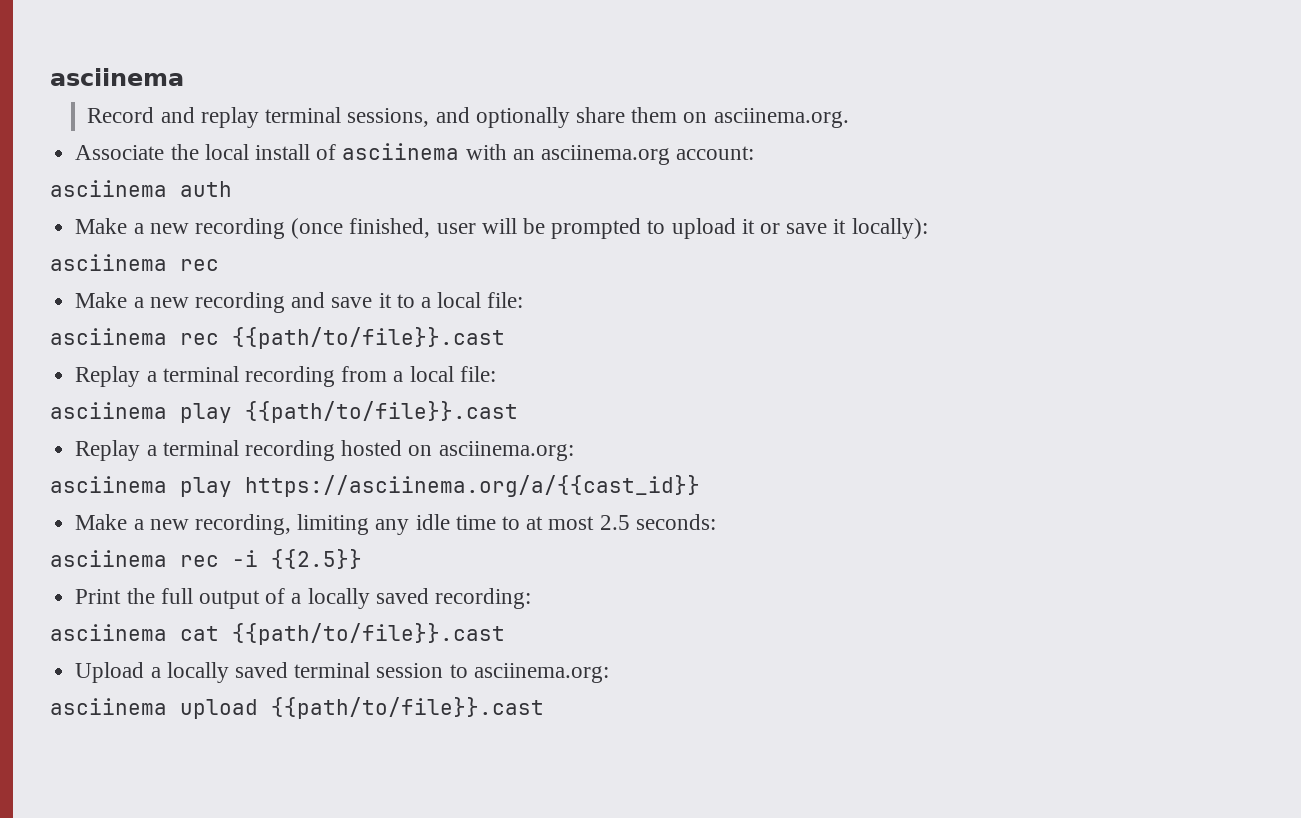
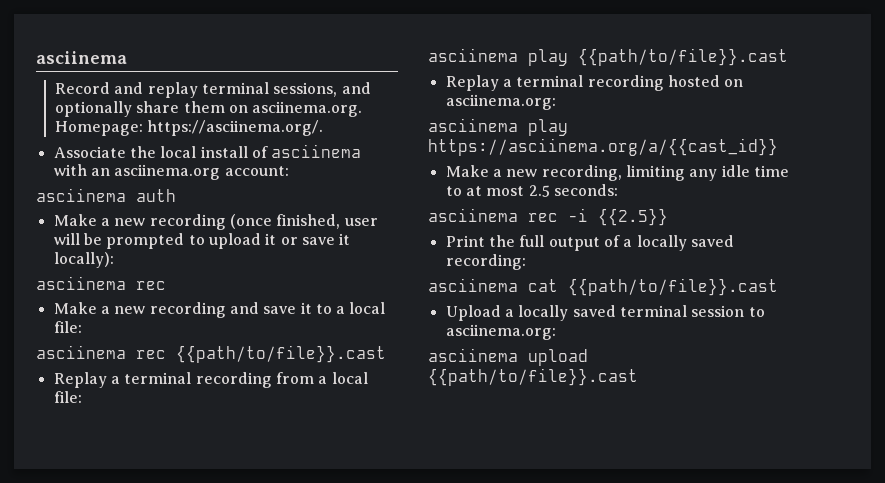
- Record and replay terminal sessions, and optionally share them on asciinema.org.
+ Record and replay terminal sessions, and optionally share them on asciinema.org. Homepage: https://asciinema.org/.

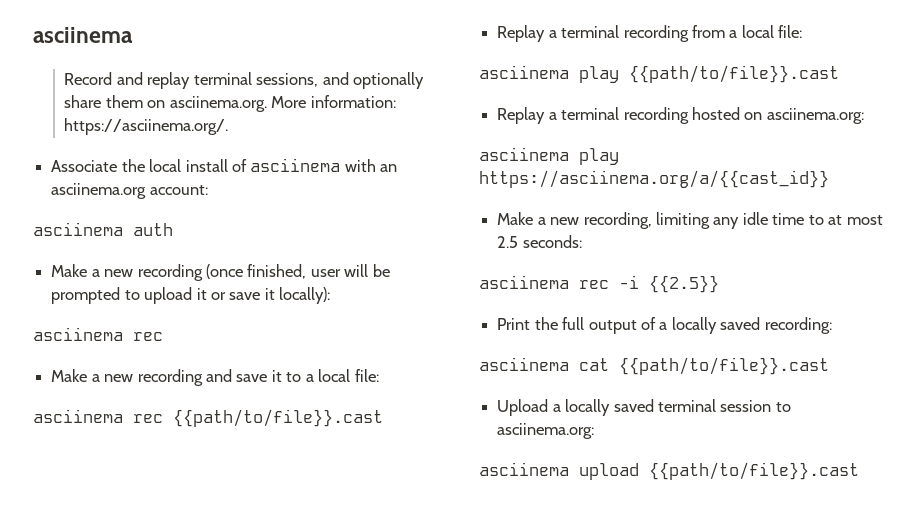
- Record and replay terminal sessions, and optionally share them on asciinema.org. Homepage: https://asciinema.org/.
+ Record and replay terminal sessions, and optionally share them on asciinema.org. More information: https://asciinema.org/.

